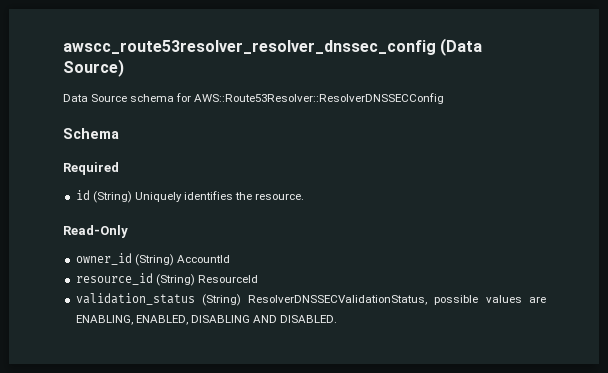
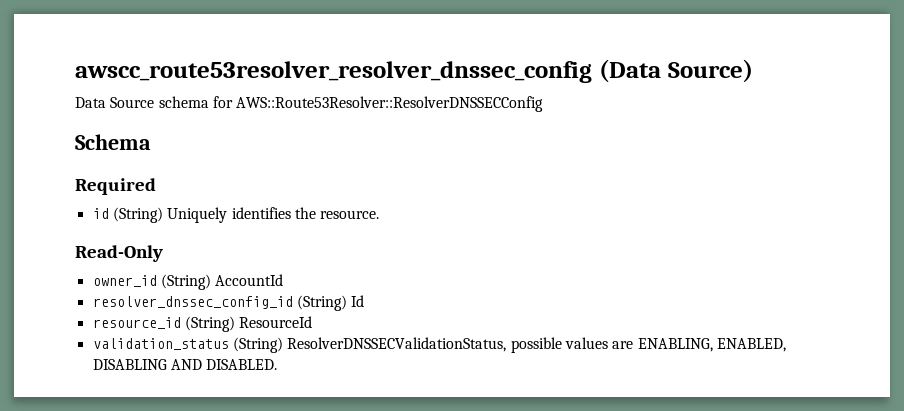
+ resolver_dnssec_config_id (String) Id

